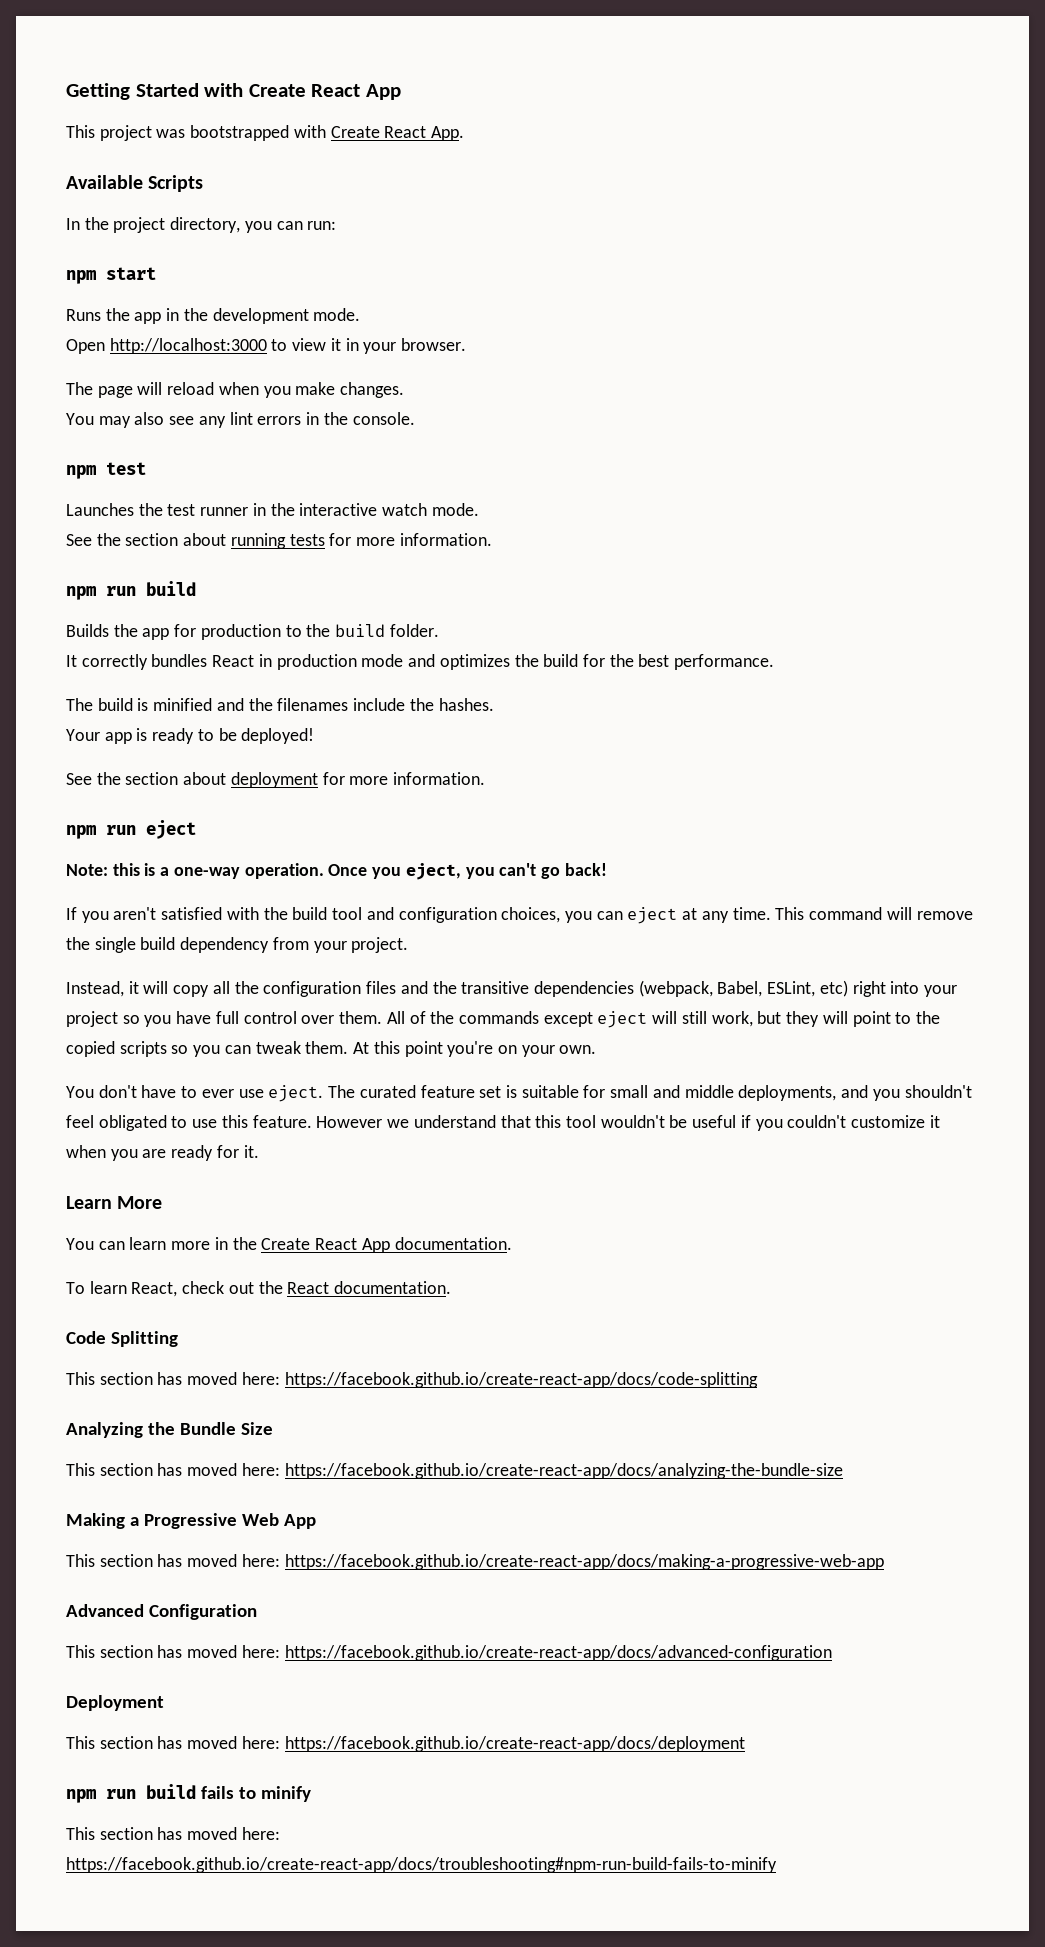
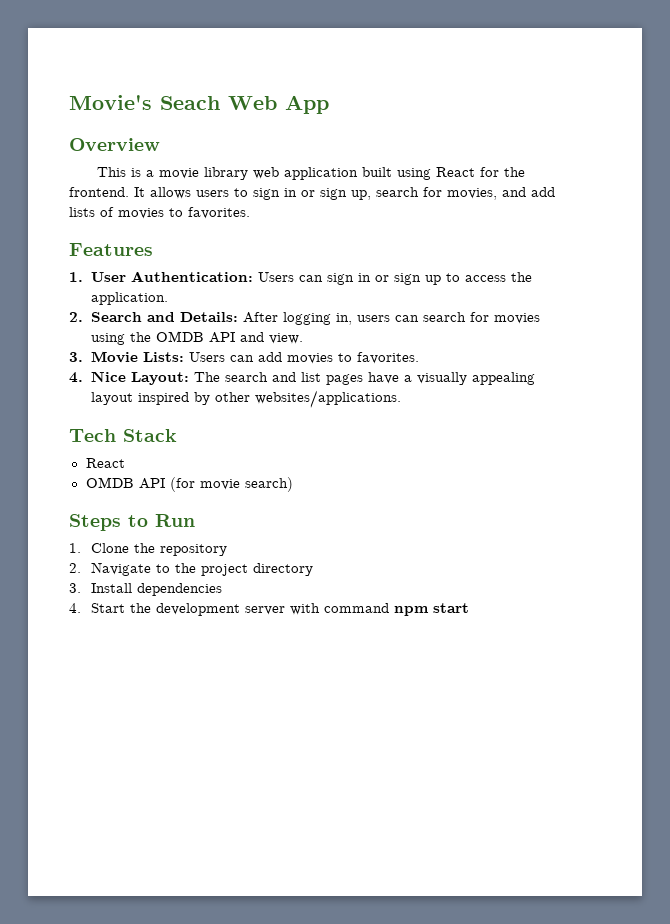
- Getting Started with Create React App
- This project was bootstrapped with Create React App.
- Available Scripts
- In the project directory, you can run:
- npm start
- Runs the app in the development mode.
- Open http://localhost:3000 to view it in your browser.
- The page will reload when you make changes.
- You may also see any lint errors in the console.
- npm test
- Launches the test runner in the interactive watch mode.
- See the section about running tests for more information.
- npm run build
- Builds the app for production to the build folder.
- It correctly bundles React in production mode and optimizes the build for the best performance.
- The build is minified and the filenames include the hashes.
- Your app is ready to be deployed!
- See the section about deployment for more information.
- npm run eject
- Note: this is a one-way operation. Once you eject, you can't go back!
- If you aren't satisfied with the build tool and configuration choices, you can eject at any time. This command will remove the single build dependency from your project.
- Instead, it will copy all the configuration files and the transitive dependencies (webpack, Babel, ESLint, etc) right into your project so you have full control over them. All of the commands except eject will still work, but they will point to the copied scripts so you can tweak them. At this point you're on your own.
- You don't have to ever use eject. The curated feature set is suitable for small and middle deployments, and you shouldn't feel obligated to use this feature. However we understand that this tool wouldn't be useful if you couldn't customize it when you are ready for it.
- Learn More
- You can learn more in the Create React App documentation.
- To learn React, check out the React documentation.
- Code Splitting
- This section has moved here: https://facebook.github.io/create-react-app/docs/code-splitting
- Analyzing the Bundle Size
- This section has moved here: https://facebook.github.io/create-react-app/docs/analyzing-the-bundle-size
- Making a Progressive Web App
- This section has moved here: https://facebook.github.io/create-react-app/docs/making-a-progressive-web-app
- Advanced Configuration
- This section has moved here: https://facebook.github.io/create-react-app/docs/advanced-configuration
- Deployment
- This section has moved here: https://facebook.github.io/create-react-app/docs/deployment
- npm run build fails to minify
- This section has moved here: https://facebook.github.io/create-react-app/docs/troubleshooting#npm-run-build-fails-to-minify
+ Movie's Seach Web App
+ Overview
+ This is a movie library web application built using React for the frontend. It allows users to sign in or sign up, search for movies, and add lists of movies to favorites.
+ Features
+ 1. User Authentication: Users can sign in or sign up to access the application.
+ 2. Search and Details: After logging in, users can search for movies using the OMDB API and view.
+ 3. Movie Lists: Users can add movies to favorites.
+ 4. Nice Layout: The search and list pages have a visually appealing layout inspired by other websites/applications.
+ Tech Stack
+ React
+ OMDB API (for movie search)
+ Steps to Run
+ 1. Clone the repository
+ 2. Navigate to the project directory
+ 3. Install dependencies
+ 4. Start the development server with command npm start

